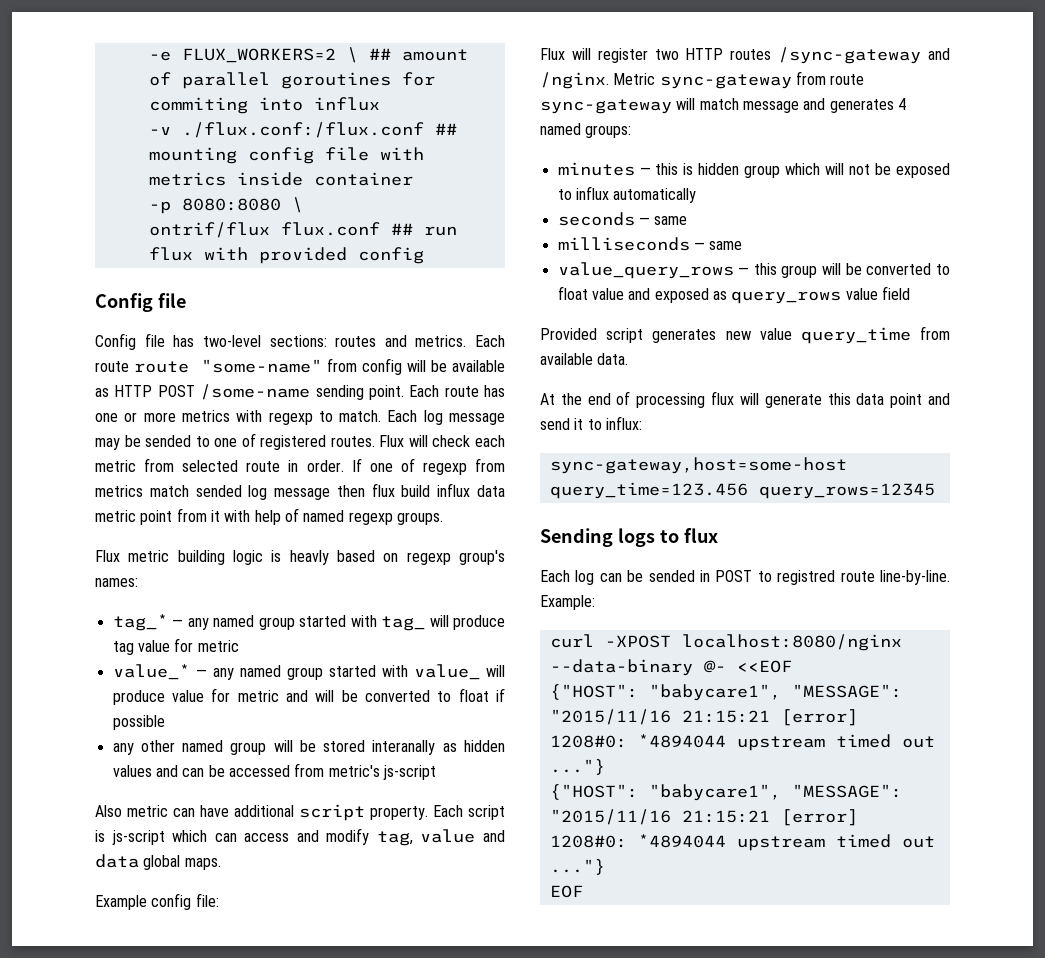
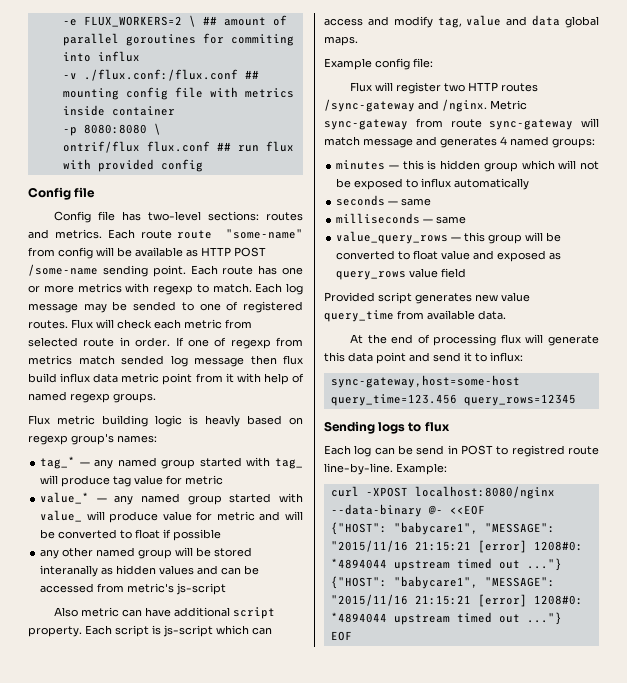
- Each log can be sended in POST to registred route line-by-line.
+ Each log can be send in POST to registred route line-by-line.

